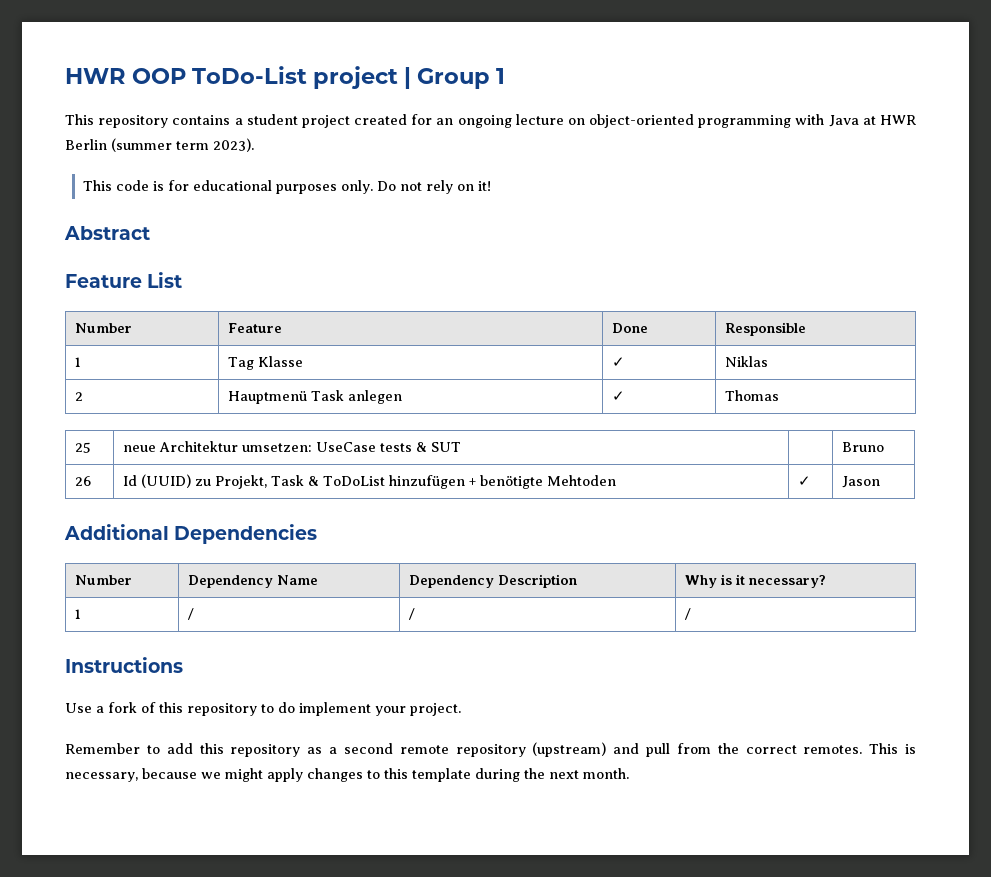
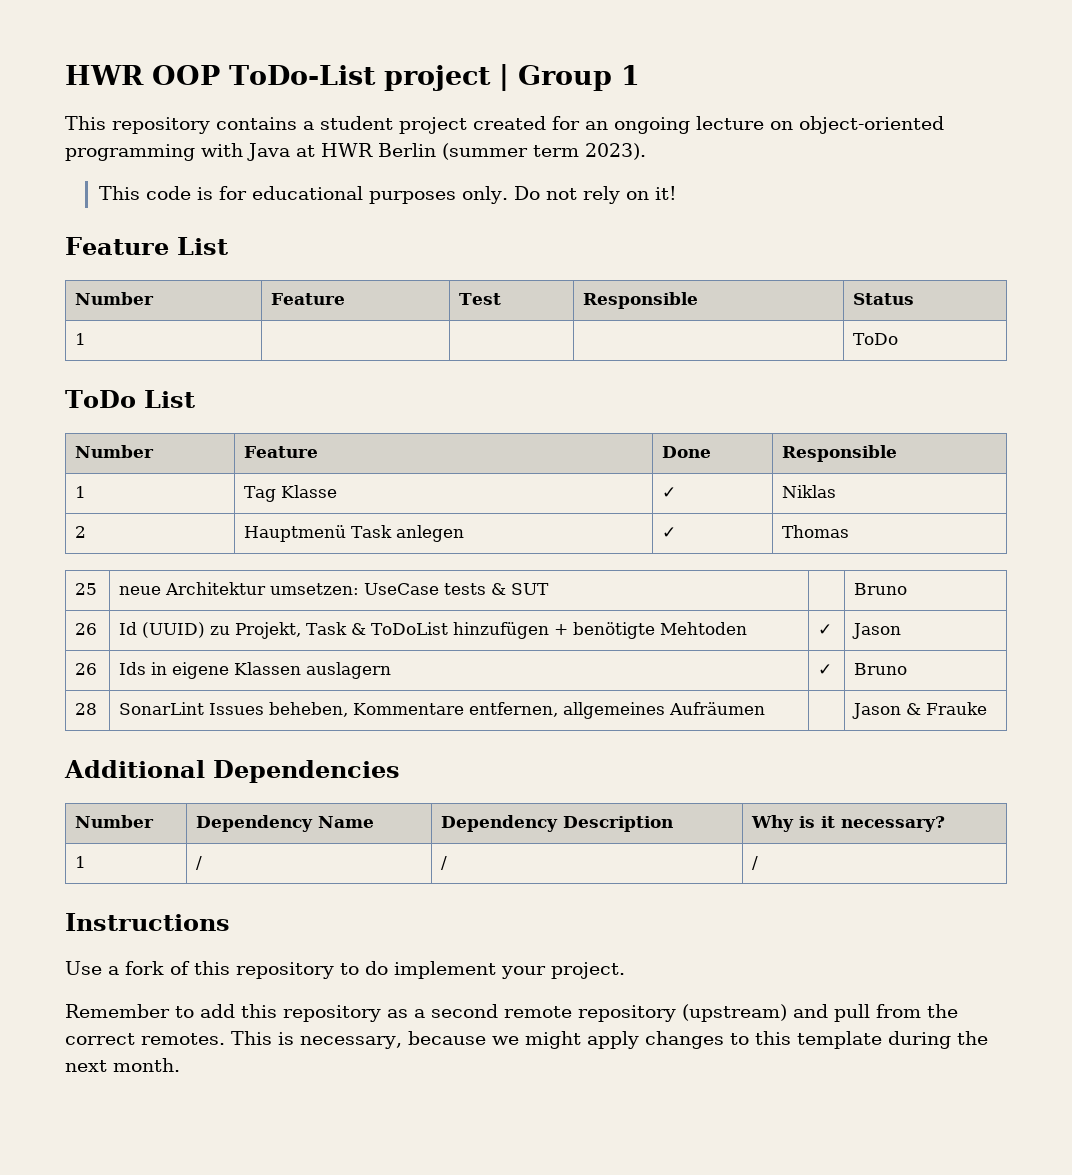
- Abstract
  Feature List
+ Number | Feature | Test | Responsible | Status
+ 1 | | | | ToDo
+ ToDo List
+ 26 | Ids in eigene Klassen auslagern | ✓ | Bruno
+ 28 | SonarLint Issues beheben, Kommentare entfernen, allgemeines Aufräumen | | Jason & Frauke

